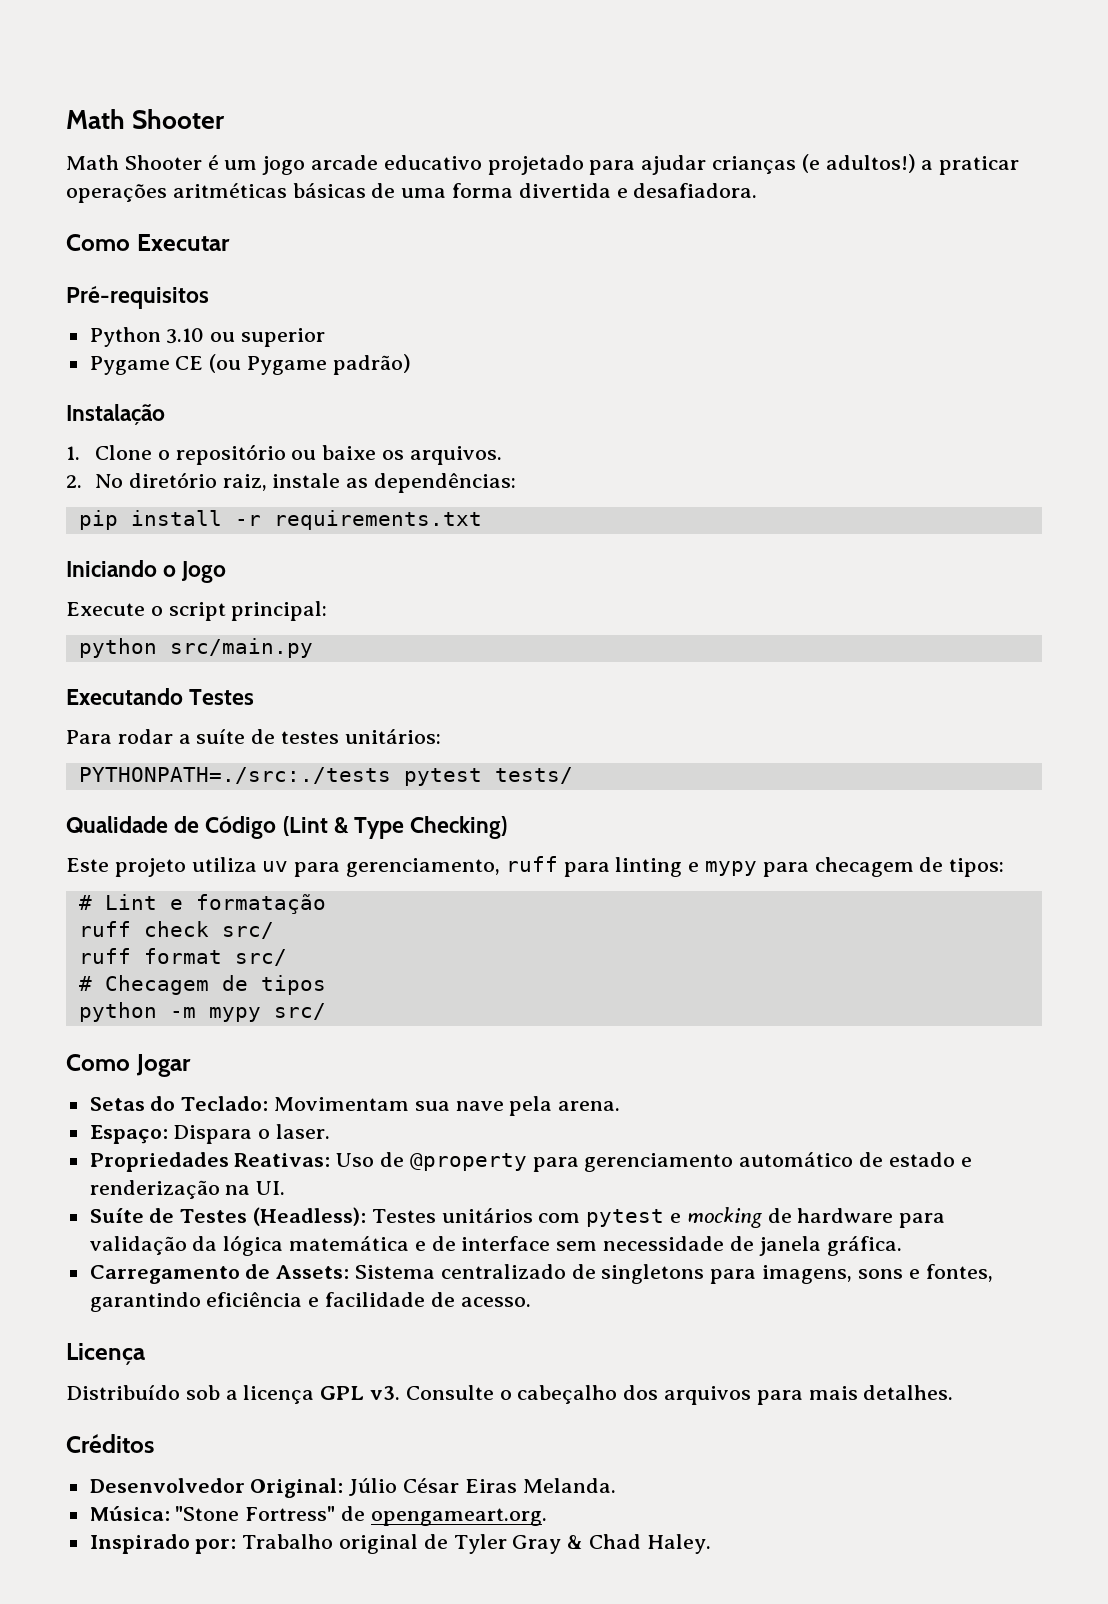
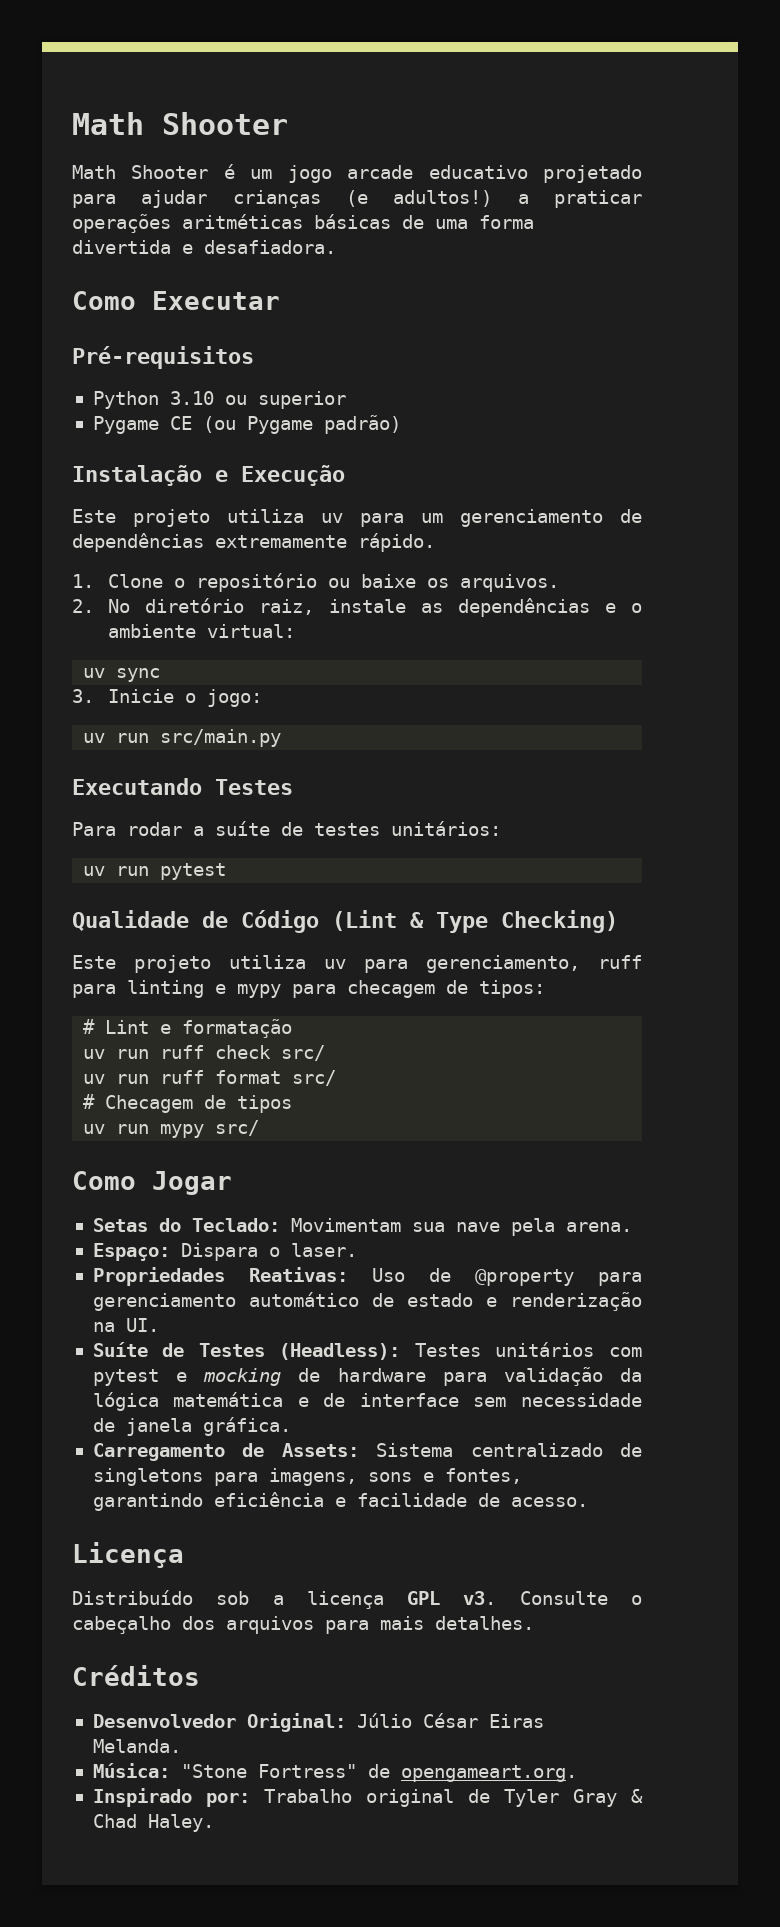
- Instalação
+ Instalação e Execução
+ Este projeto utiliza uv para um gerenciamento de dependências extremamente rápido.
- 2. No diretório raiz, instale as dependências:
- pip install -r requirements.txt
- Iniciando o Jogo
- Execute o script principal:
- python src/main.py
+ 2. No diretório raiz, instale as dependências e o ambiente virtual:
+ uv sync
+ 3. Inicie o jogo:
+ uv run src/main.py
- PYTHONPATH=./src:./tests pytest tests/
+ uv run pytest
- ruff check src/
+ uv run ruff check src/
- ruff format src/
+ uv run ruff format src/
- python -m mypy src/
+ uv run mypy src/

